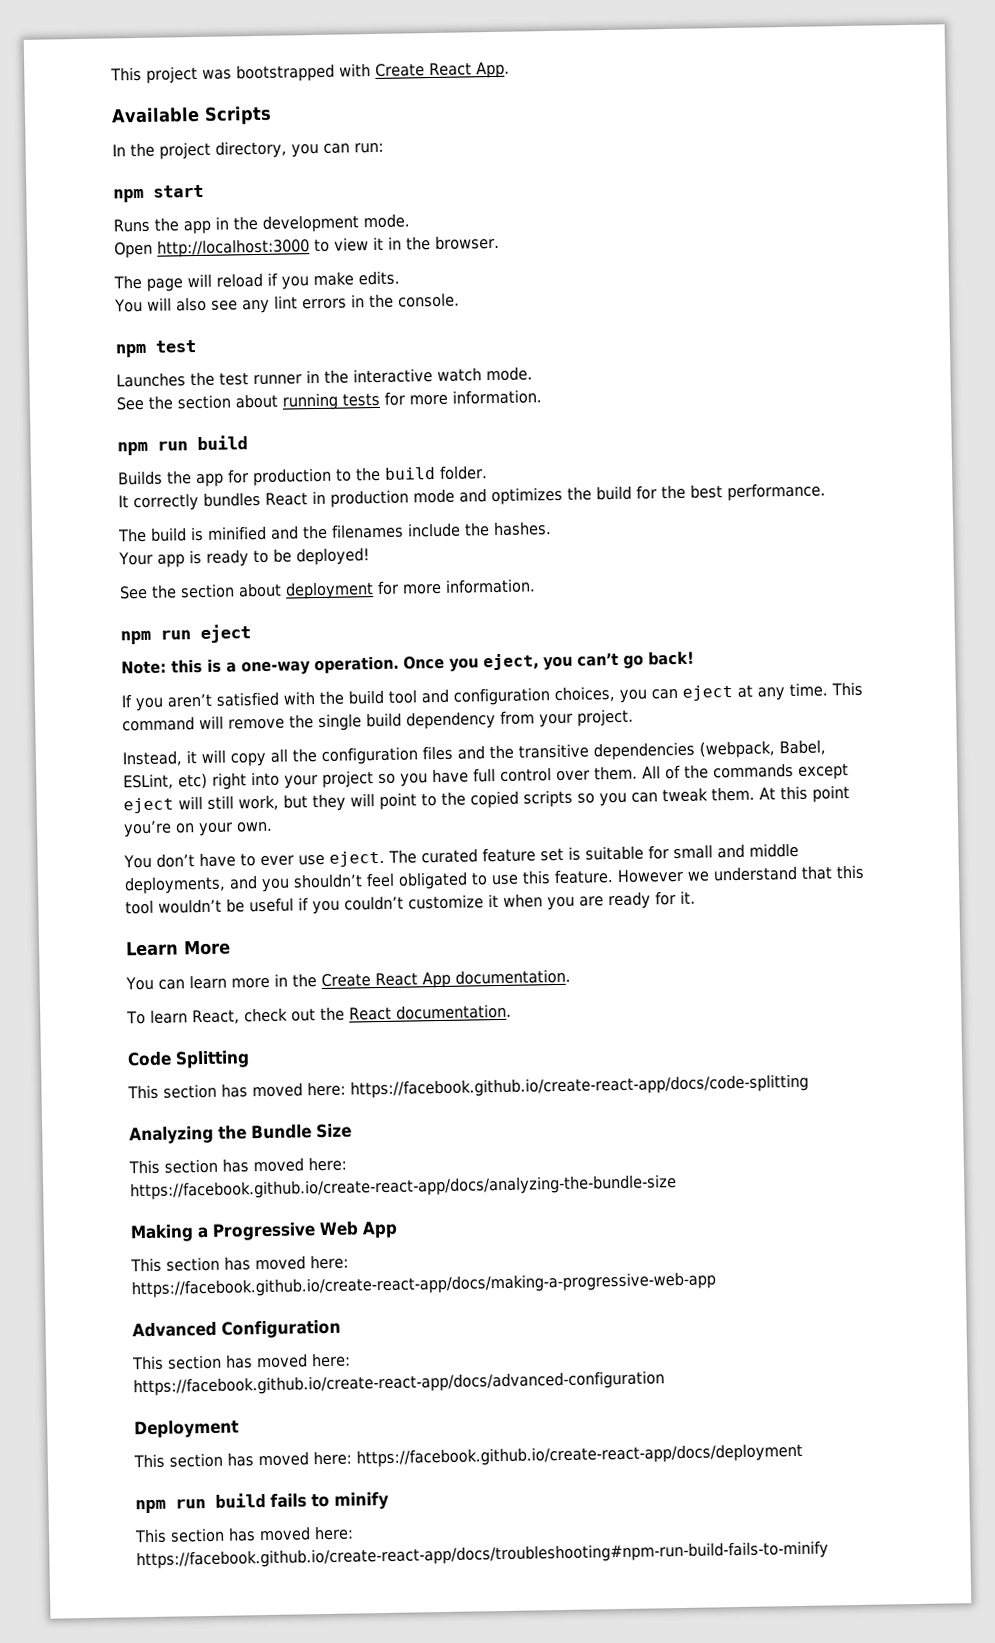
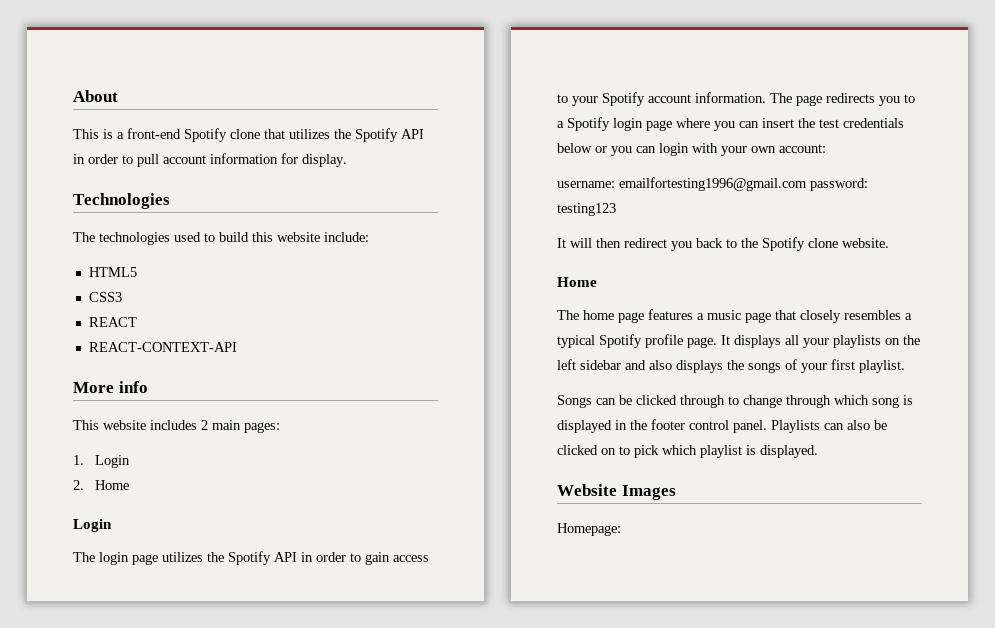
- This project was bootstrapped with Create React App.
- Available Scripts
- In the project directory, you can run:
- npm start
- Runs the app in the development mode.
- Open http://localhost:3000 to view it in the browser.
- The page will reload if you make edits.
- You will also see any lint errors in the console.
- npm test
- Launches the test runner in the interactive watch mode.
- See the section about running tests for more information.
- npm run build
- Builds the app for production to the build folder.
- It correctly bundles React in production mode and optimizes the build for the best performance.
- The build is minified and the filenames include the hashes.
- Your app is ready to be deployed!
- See the section about deployment for more information.
- npm run eject
- Note: this is a one-way operation. Once you eject, you can’t go back!
- If you aren’t satisfied with the build tool and configuration choices, you can eject at any time. This command will remove the single build dependency from your project.
- Instead, it will copy all the configuration files and the transitive dependencies (webpack, Babel, ESLint, etc) right into your project so you have full control over them. All of the commands except eject will still work, but they will point to the copied scripts so you can tweak them. At this point you’re on your own.
- You don’t have to ever use eject. The curated feature set is suitable for small and middle deployments, and you shouldn’t feel obligated to use this feature. However we understand that this tool wouldn’t be useful if you couldn’t customize it when you are ready for it.
- Learn More
- You can learn more in the Create React App documentation.
- To learn React, check out the React documentation.
- Code Splitting
- This section has moved here: https://facebook.github.io/create-react-app/docs/code-splitting
- Analyzing the Bundle Size
- This section has moved here: https://facebook.github.io/create-react-app/docs/analyzing-the-bundle-size
- Making a Progressive Web App
- This section has moved here: https://facebook.github.io/create-react-app/docs/making-a-progressive-web-app
- Advanced Configuration
- This section has moved here: https://facebook.github.io/create-react-app/docs/advanced-configuration
- Deployment
- This section has moved here: https://facebook.github.io/create-react-app/docs/deployment
- npm run build fails to minify
- This section has moved here: https://facebook.github.io/create-react-app/docs/troubleshooting#npm-run-build-fails-to-minify
+ About
+ This is a front-end Spotify clone that utilizes the Spotify API in order to pull account information for display.
+ Technologies
+ The technologies used to build this website include:
+ HTML5
+ CSS3
+ REACT
+ REACT-CONTEXT-API
+ More info
+ This website includes 2 main pages:
+ 1. Login
+ 2. Home
+ Login
+ The login page utilizes the Spotify API in order to gain access to your Spotify account information. The page redirects you to a Spotify login page where you can insert the test credentials below or you can login with your own account:
+ username: emailfortesting1996@gmail.com password: testing123
+ It will then redirect you back to the Spotify clone website.
+ Home
+ The home page features a music page that closely resembles a typical Spotify profile page. It displays all your playlists on the left sidebar and also displays the songs of your first playlist.
+ Songs can be clicked through to change through which song is displayed in the footer control panel. Playlists can also be clicked on to pick which playlist is displayed.
+ Website Images
+ Homepage:

